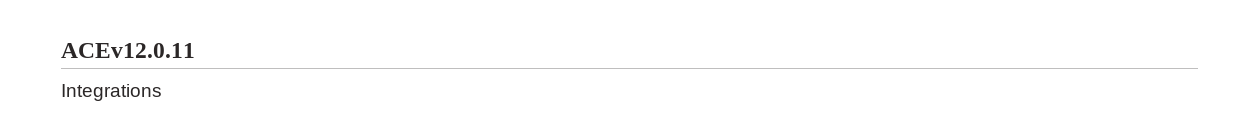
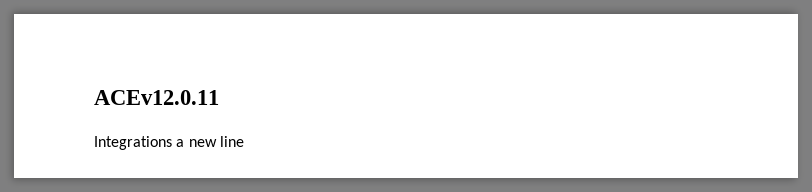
- Integrations
+ Integrations a new line

